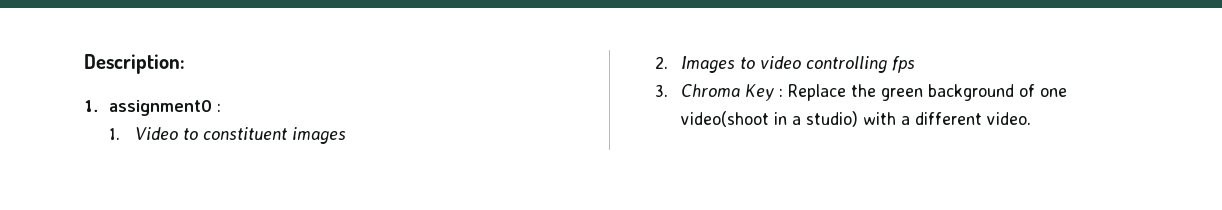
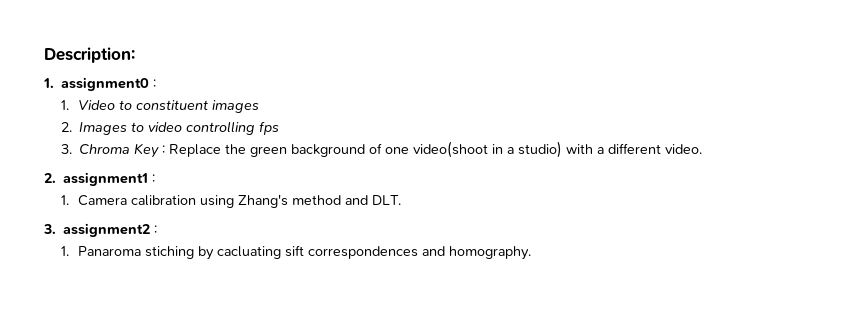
+ 2. assignment1 :
+ 1. Camera calibration using Zhang's method and DLT.
+ 3. assignment2 :
+ 1. Panaroma stiching by cacluating sift correspondences and homography.

